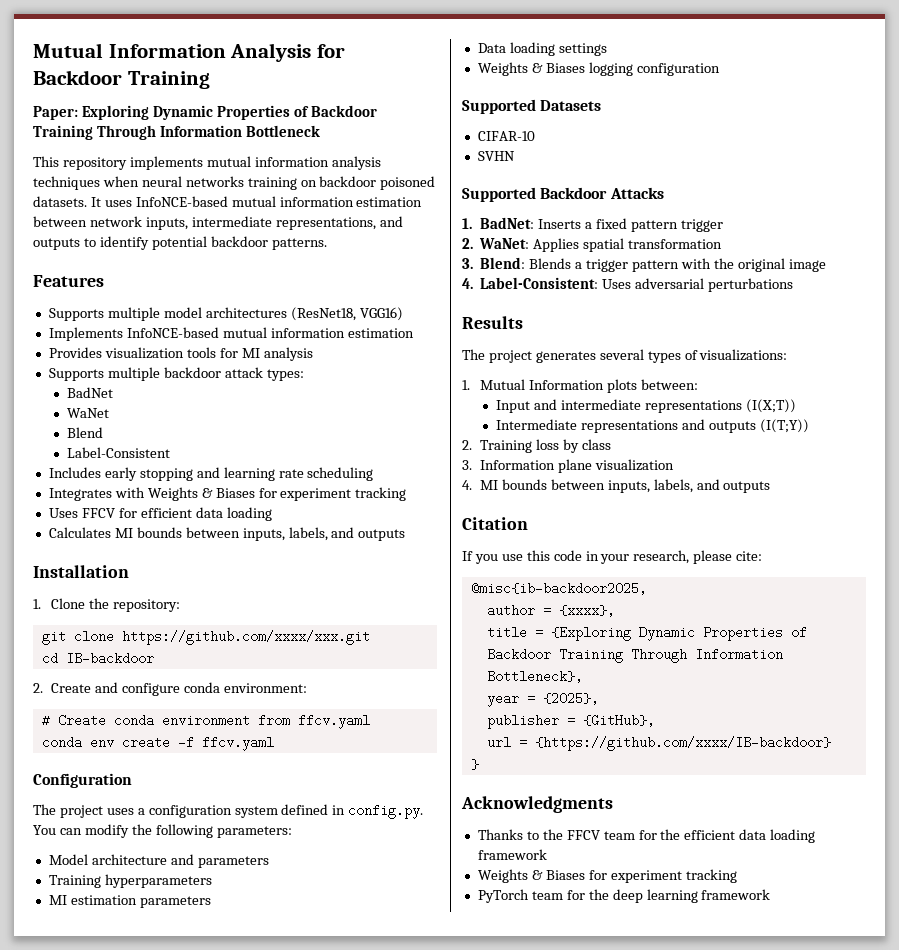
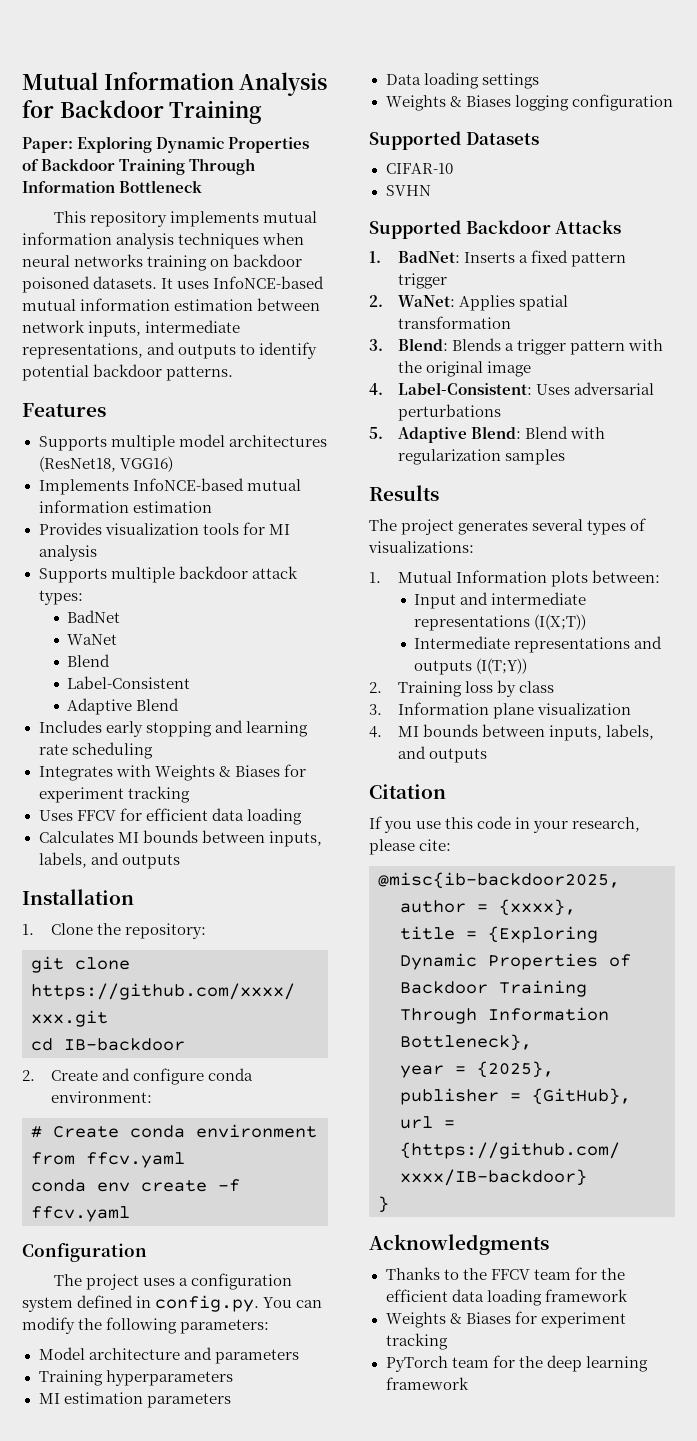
+ Adaptive Blend
+ 5. Adaptive Blend: Blend with regularization samples

